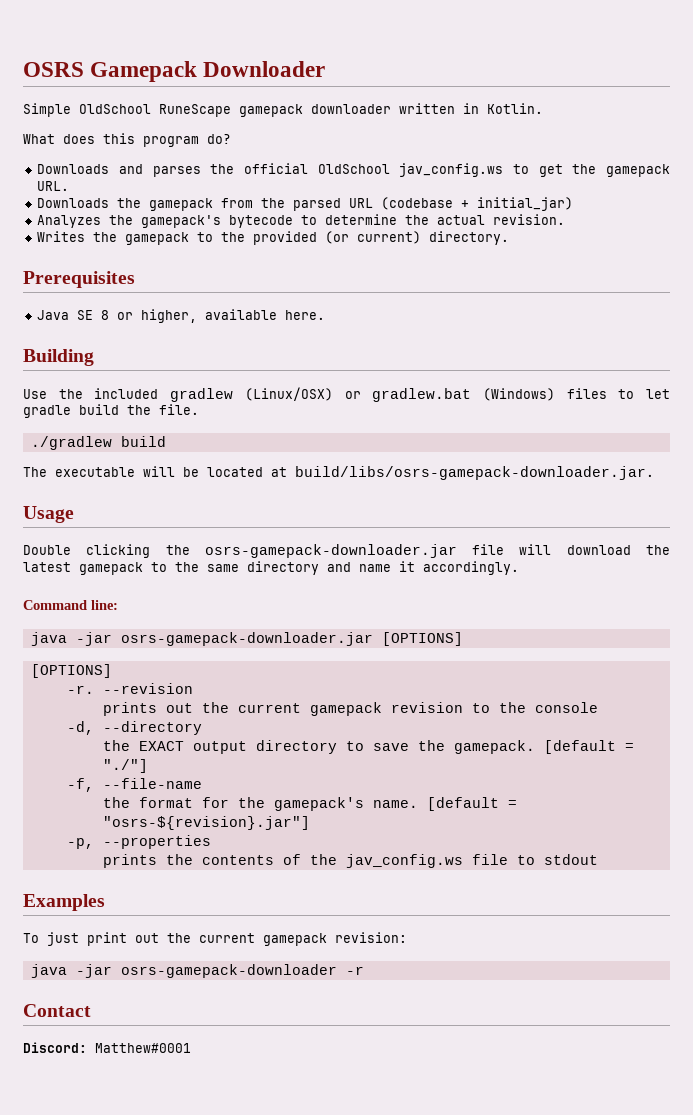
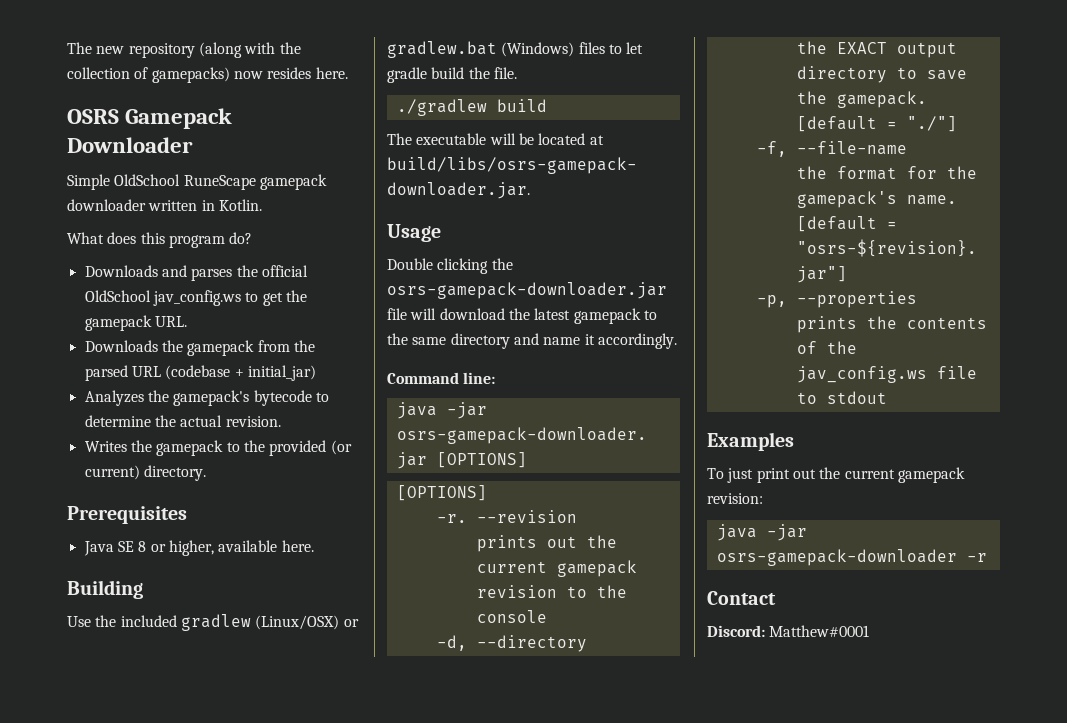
+ The new repository (along with the collection of gamepacks) now resides here.

